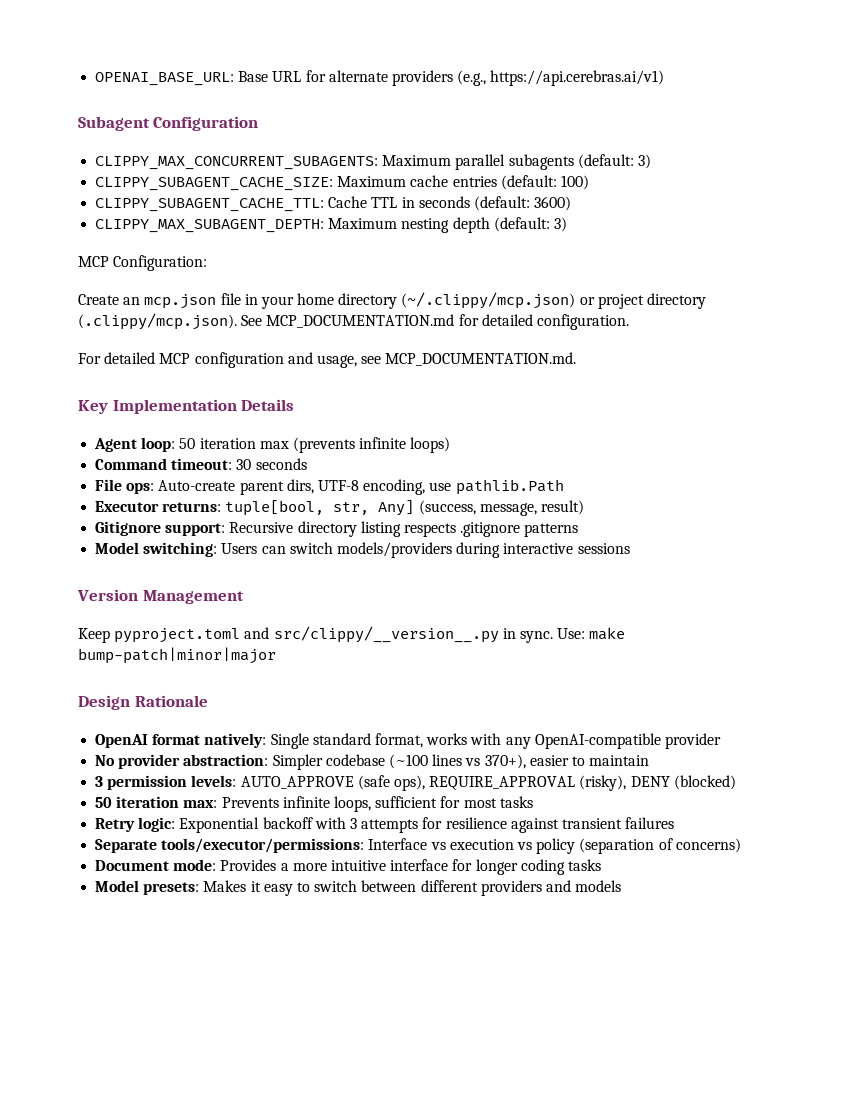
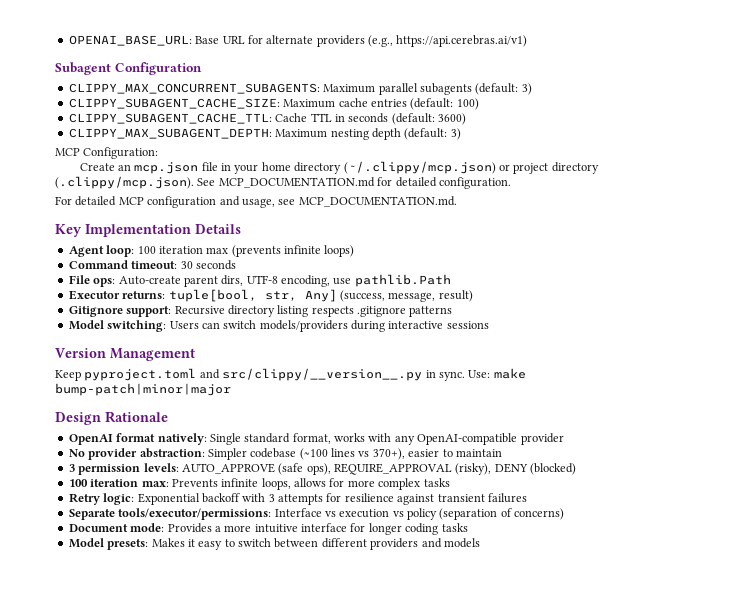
- Agent loop: 50 iteration max (prevents infinite loops)
+ Agent loop: 100 iteration max (prevents infinite loops)
- 50 iteration max: Prevents infinite loops, sufficient for most tasks
+ 100 iteration max: Prevents infinite loops, allows for more complex tasks

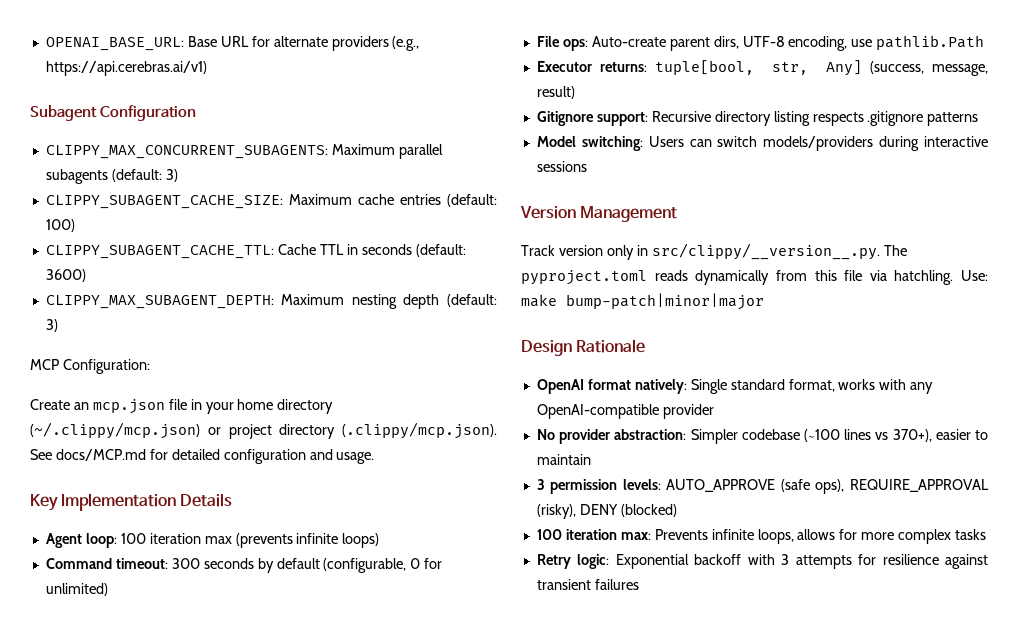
- Create an mcp.json file in your home directory (~/.clippy/mcp.json) or project directory (.clippy/mcp.json). See MCP_DOCUMENTATION.md for detailed configuration.
- For detailed MCP configuration and usage, see MCP_DOCUMENTATION.md.
+ Create an mcp.json file in your home directory (~/.clippy/mcp.json) or project directory (.clippy/mcp.json). See docs/MCP.md for detailed configuration and usage.
- Command timeout: 30 seconds
+ Command timeout: 300 seconds by default (configurable, 0 for unlimited)
- Keep pyproject.toml and src/clippy/__version__.py in sync.
+ Track version only in src/clippy/__version__.py. The pyproject.toml reads dynamically from this file via hatchling.
- Separate tools/executor/permissions: Interface vs execution vs policy (separation of concerns)
- Document mode: Provides a more intuitive interface for longer coding tasks
- Model presets: Makes it easy to switch between different providers and models

